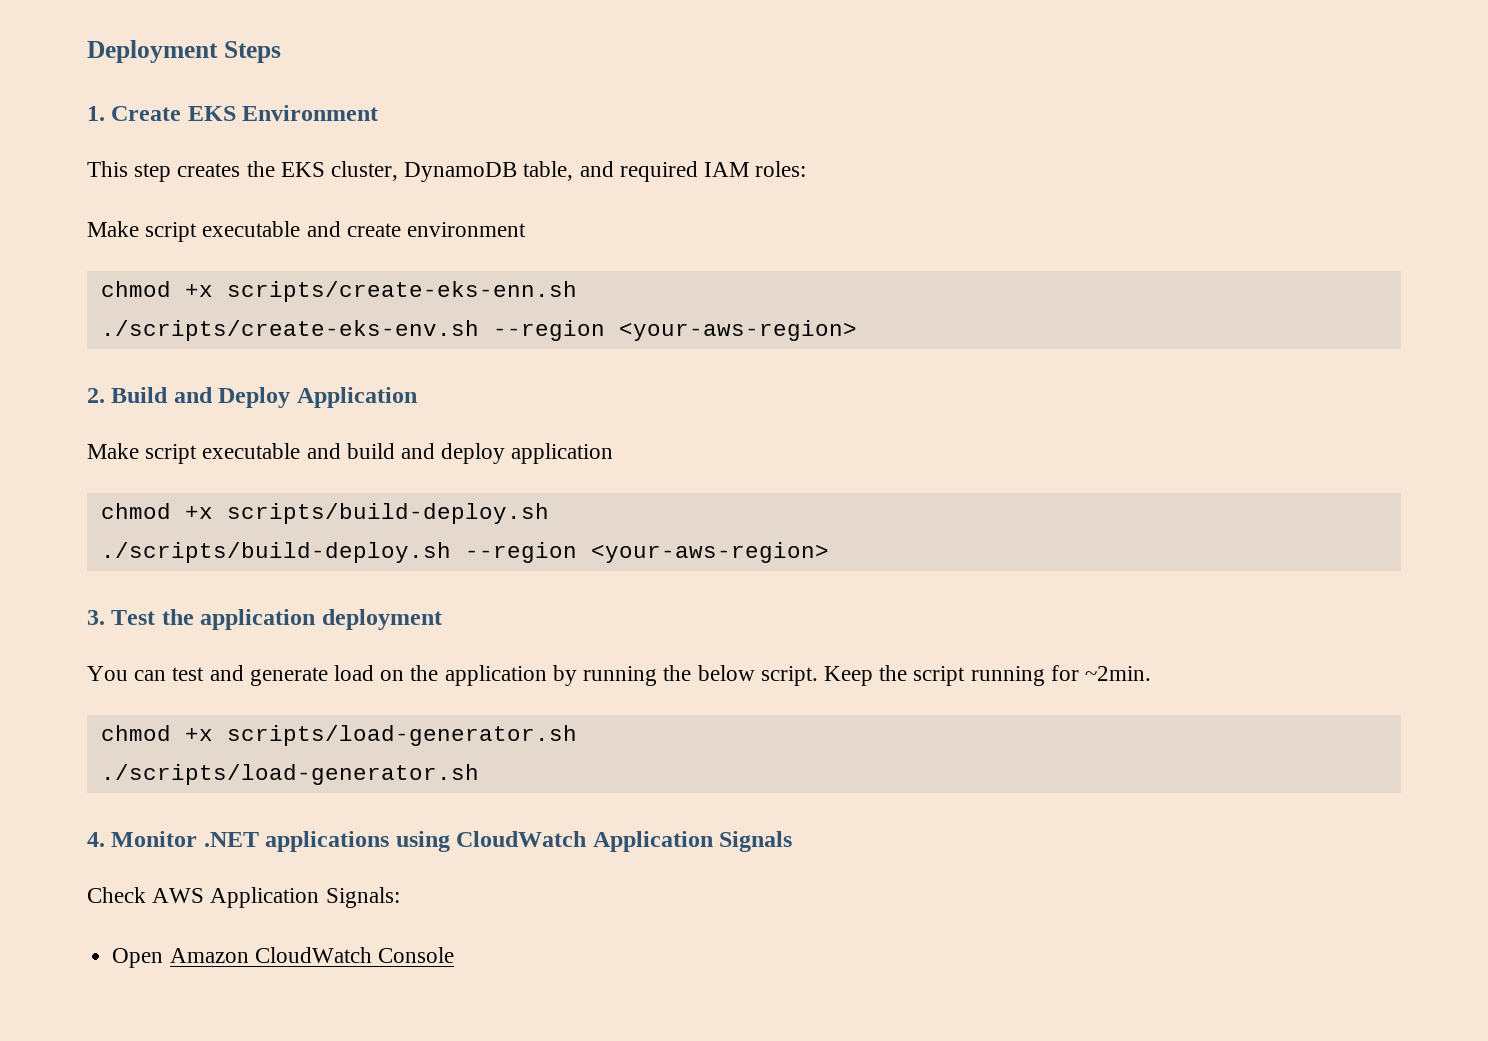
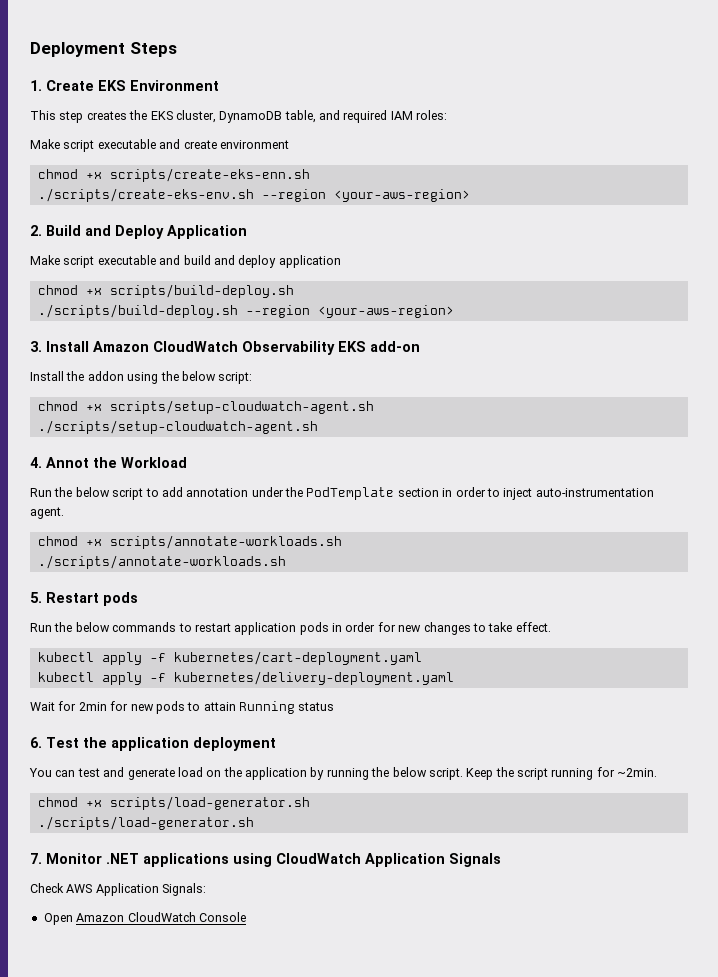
- 3. Test the application deployment
+ 3. Install Amazon CloudWatch Observability EKS add-on
+ Install the addon using the below script:
+ chmod +x scripts/setup-cloudwatch-agent.sh
+ ./scripts/setup-cloudwatch-agent.sh
+ 4. Annot the Workload
+ Run the below script to add annotation under the PodTemplate section in order to inject auto-instrumentation agent.
+ chmod +x scripts/annotate-workloads.sh
+ ./scripts/annotate-workloads.sh
+ 5. Restart pods
+ Run the below commands to restart application pods in order for new changes to take effect.
+ kubectl apply -f kubernetes/cart-deployment.yaml
+ kubectl apply -f kubernetes/delivery-deployment.yaml
+ Wait for 2min for new pods to attain Running status
+ 6. Test the application deployment
- 4. Monitor .NET applications using CloudWatch Application Signals
+ 7. Monitor .NET applications using CloudWatch Application Signals

